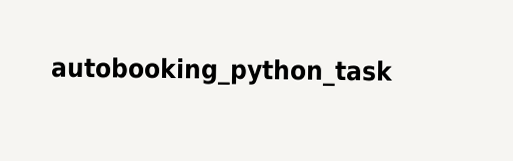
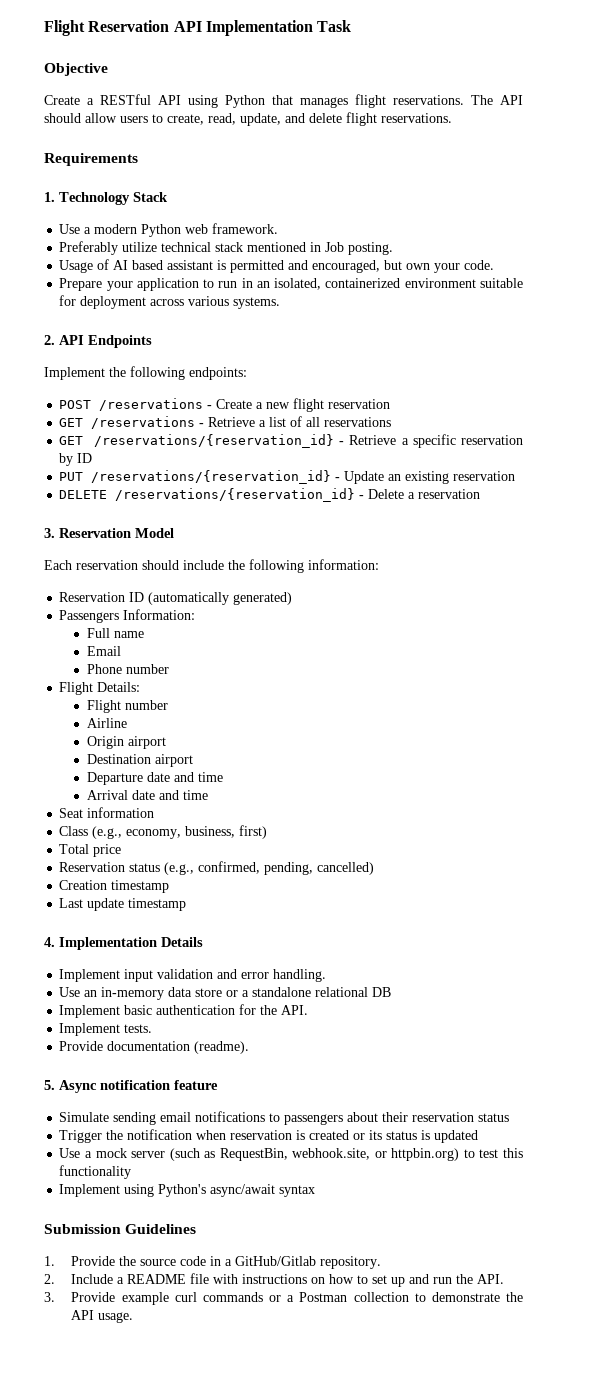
- autobooking_python_task
+ Flight Reservation API Implementation Task
+ Objective
+ Create a RESTful API using Python that manages flight reservations. The API should allow users to create, read, update, and delete flight reservations.
+ Requirements
+ 1. Technology Stack
+ Use a modern Python web framework.
+ Preferably utilize technical stack mentioned in Job posting.
+ Usage of AI based assistant is permitted and encouraged, but own your code.
+ Prepare your application to run in an isolated, containerized environment suitable for deployment across various systems.
+ 2. API Endpoints
+ Implement the following endpoints:
+ POST /reservations - Create a new flight reservation
+ GET /reservations - Retrieve a list of all reservations
+ GET /reservations/{reservation_id} - Retrieve a specific reservation by ID
+ PUT /reservations/{reservation_id} - Update an existing reservation
+ DELETE /reservations/{reservation_id} - Delete a reservation
+ 3. Reservation Model
+ Each reservation should include the following information:
+ Reservation ID (automatically generated)
+ Passengers Information:
+ Full name
+ Email
+ Phone number
+ Flight Details:
+ Flight number
+ Airline
+ Origin airport
+ Destination airport
+ Departure date and time
+ Arrival date and time
+ Seat information
+ Class (e.g., economy, business, first)
+ Total price
+ Reservation status (e.g., confirmed, pending, cancelled)
+ Creation timestamp
+ Last update timestamp
+ 4. Implementation Details
+ Implement input validation and error handling.
+ Use an in-memory data store or a standalone relational DB
+ Implement basic authentication for the API.
+ Implement tests.
+ Provide documentation (readme).
+ 5. Async notification feature
+ Simulate sending email notifications to passengers about their reservation status
+ Trigger the notification when reservation is created or its status is updated
+ Use a mock server (such as RequestBin, webhook.site, or httpbin.org) to test this functionality
+ Implement using Python's async/await syntax
+ Submission Guidelines
+ 1. Provide the source code in a GitHub/Gitlab repository.
+ 2. Include a README file with instructions on how to set up and run the API.
+ 3. Provide example curl commands or a Postman collection to demonstrate the API usage.

